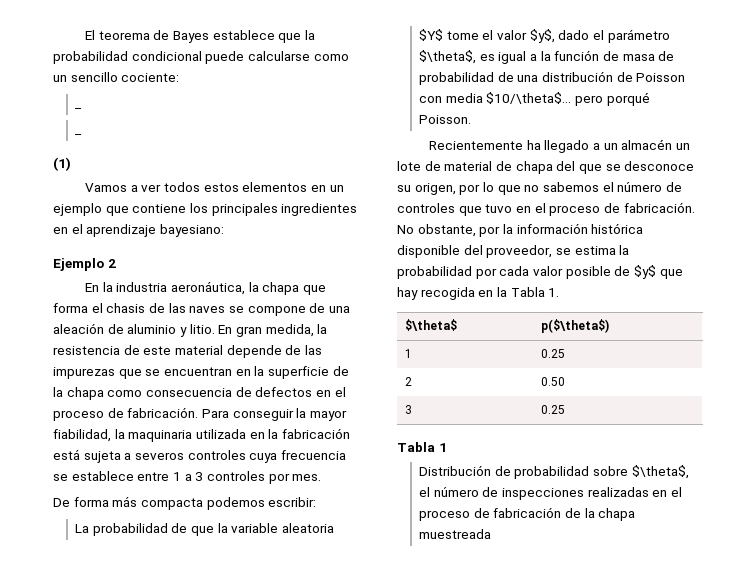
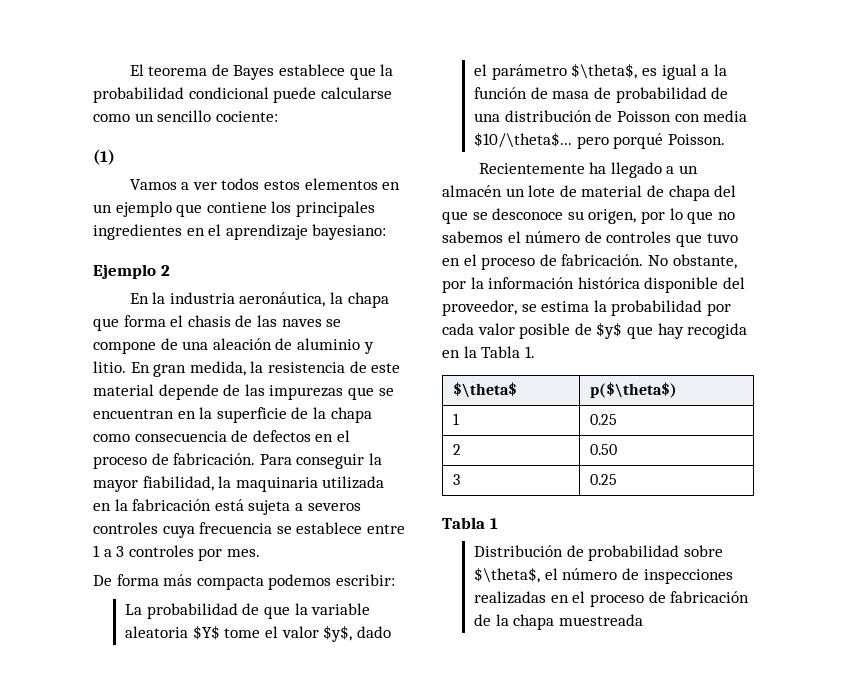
  El teorema de Bayes establece que la probabilidad condicional puede calcularse como un sencillo cociente:
- _
- _

